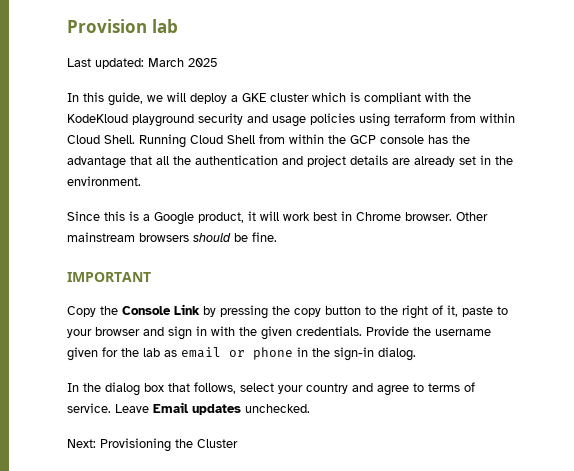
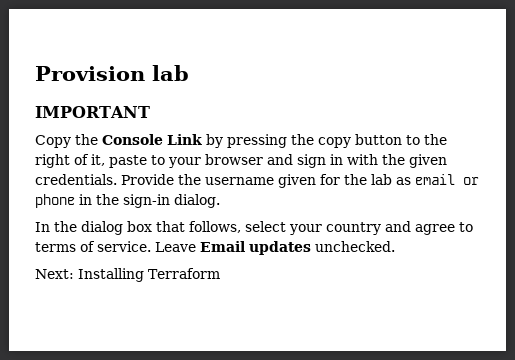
- Last updated: March 2025
- In this guide, we will deploy a GKE cluster which is compliant with the KodeKloud playground security and usage policies using terraform from within Cloud Shell. Running Cloud Shell from within the GCP console has the advantage that all the authentication and project details are already set in the environment.
- Since this is a Google product, it will work best in Chrome browser. Other mainstream browsers should be fine.
- Next: Provisioning the Cluster
+ Next: Installing Terraform

